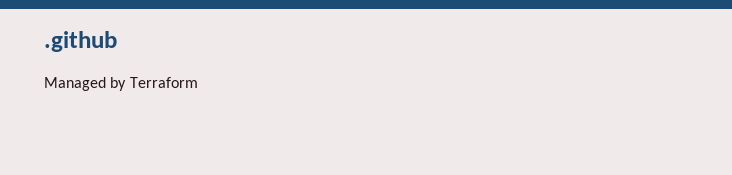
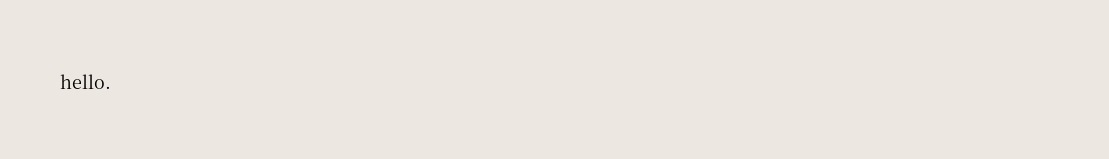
- .github
- Managed by Terraform
+ hello.

